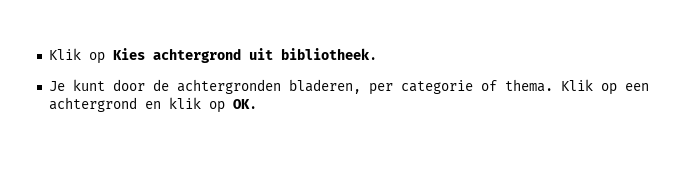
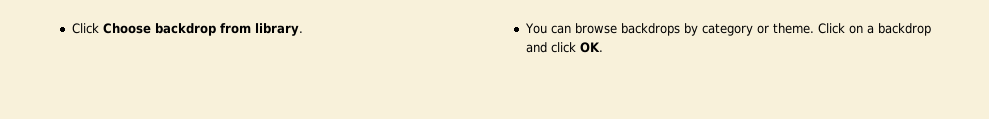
- Klik op Kies achtergrond uit bibliotheek.
- Je kunt door de achtergronden bladeren, per categorie of thema. Klik op een achtergrond en klik op OK.
+ Click Choose backdrop from library.
+ You can browse backdrops by category or theme. Click on a backdrop and click OK.

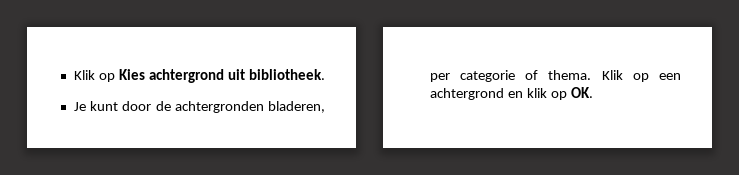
- Click Choose backdrop from library.
- You can browse backdrops by category or theme. Click on a backdrop and click OK.
+ Klik op Kies achtergrond uit bibliotheek.
+ Je kunt door de achtergronden bladeren, per categorie of thema. Klik op een achtergrond en klik op OK.

